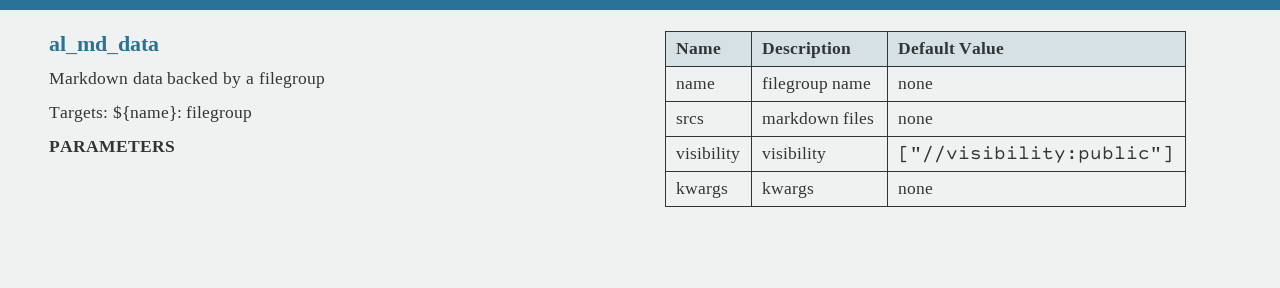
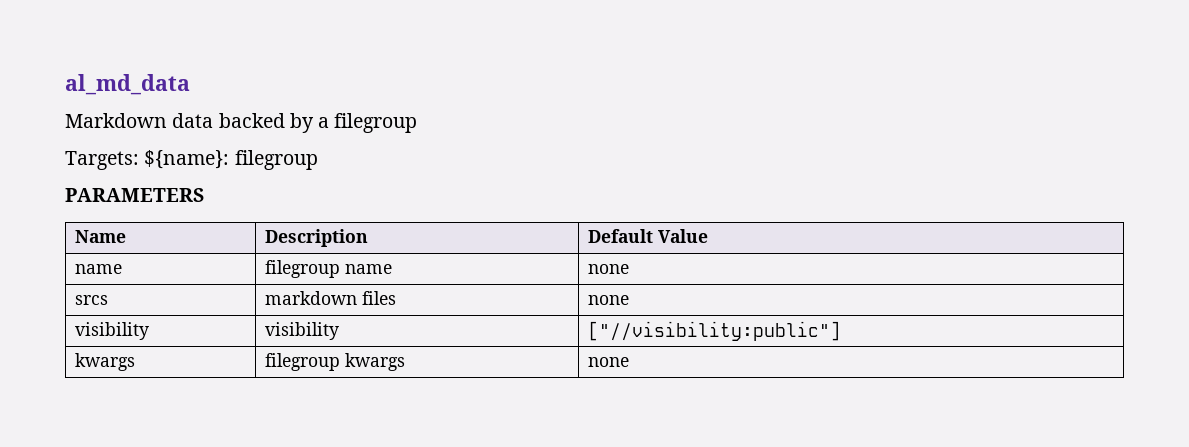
- kwargs | kwargs | none
+ kwargs | filegroup kwargs | none

